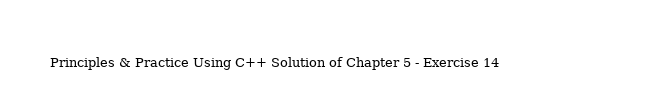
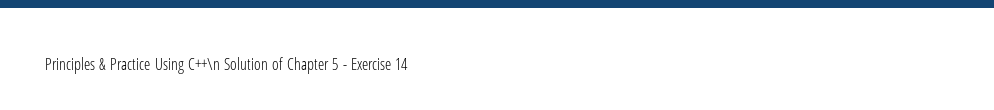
- Principles & Practice Using C++ Solution of Chapter 5 - Exercise 14
+ Principles & Practice Using C++\n Solution of Chapter 5 - Exercise 14

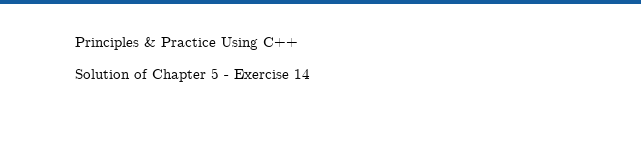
- Principles & Practice Using C++\n Solution of Chapter 5 - Exercise 14
+ Principles & Practice Using C++
+ Solution of Chapter 5 - Exercise 14

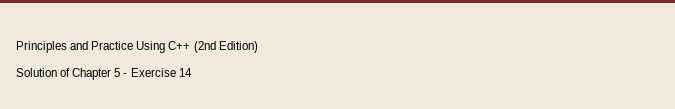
- Principles & Practice Using C++
+ Principles and Practice Using C++ (2nd Edition)

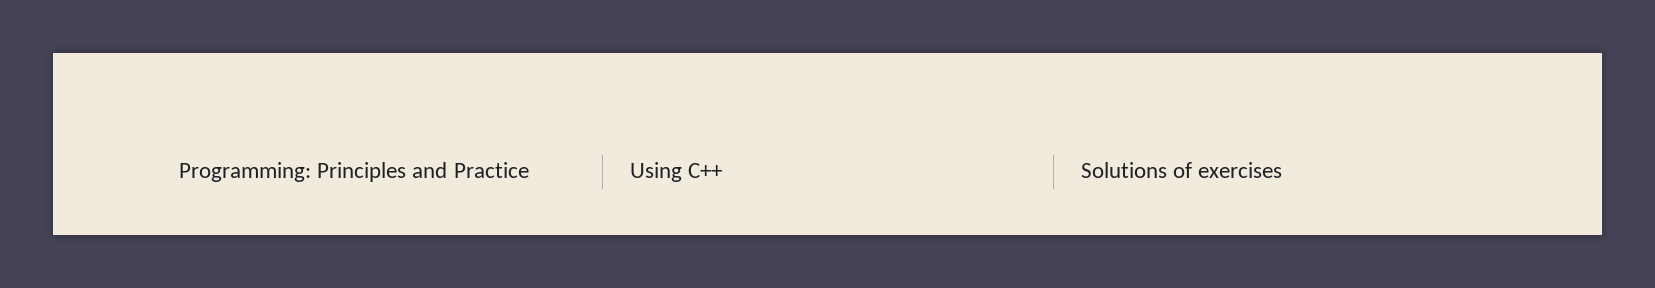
- Principles and Practice Using C++ (2nd Edition)
- Solution of Chapter 5 - Exercise 14
+ Programming: Principles and Practice Using C++
+ Solutions of exercises

